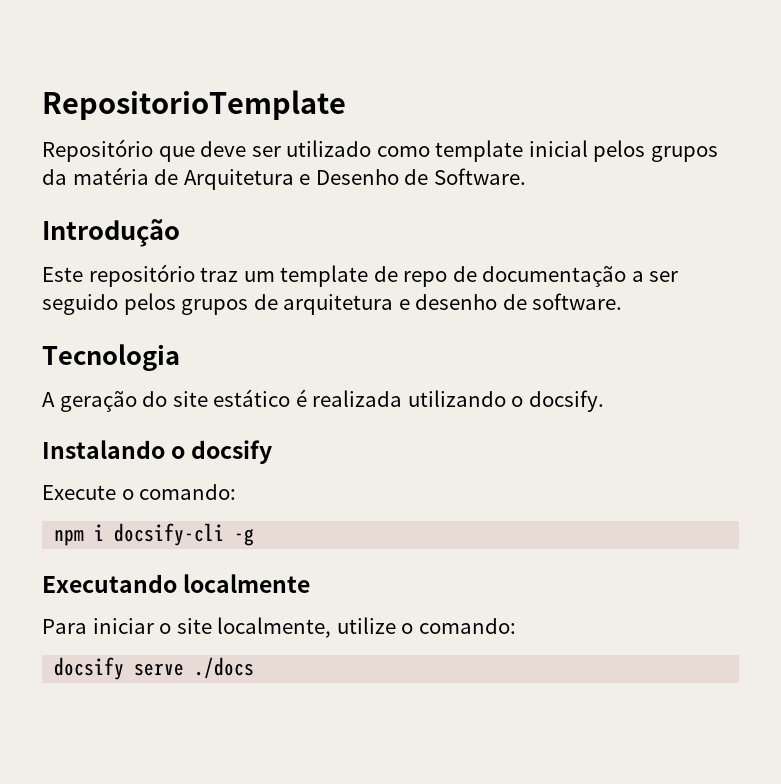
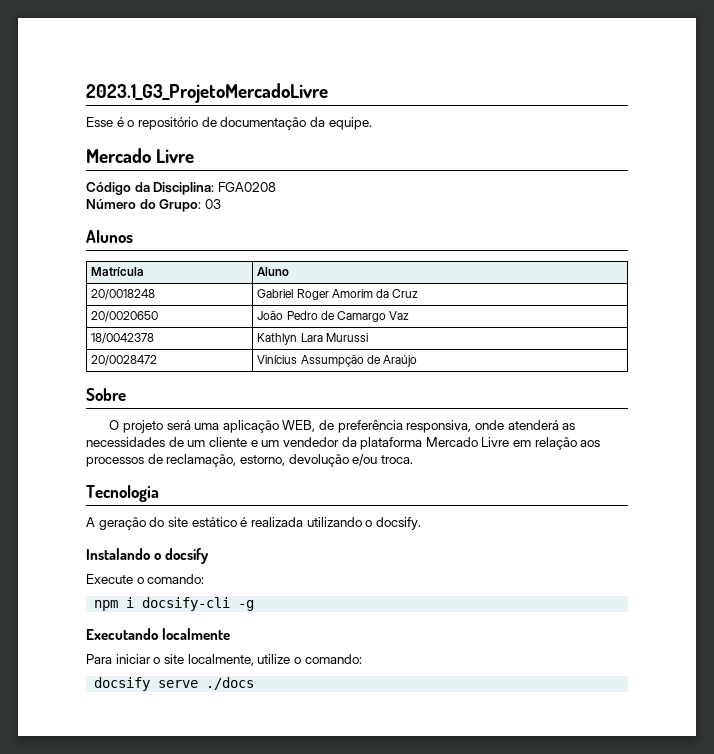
- RepositorioTemplate
- Repositório que deve ser utilizado como template inicial pelos grupos da matéria de Arquitetura e Desenho de Software.
- Introdução
- Este repositório traz um template de repo de documentação a ser seguido pelos grupos de arquitetura e desenho de software.
+ 2023.1_G3_ProjetoMercadoLivre
+ Esse é o repositório de documentação da equipe.
+ Mercado Livre
+ Código da Disciplina: FGA0208
+ Número do Grupo: 03
+ Alunos
+ Matrícula | Aluno
+ 20/0018248 | Gabriel Roger Amorim da Cruz
+ 20/0020650 | João Pedro de Camargo Vaz
+ 18/0042378 | Kathlyn Lara Murussi
+ 20/0028472 | Vinícius Assumpção de Araújo
+ Sobre
+ O projeto será uma aplicação WEB, de preferência responsiva, onde atenderá as necessidades de um cliente e um vendedor da plataforma Mercado Livre em relação aos processos de reclamação, estorno, devolução e/ou troca.

